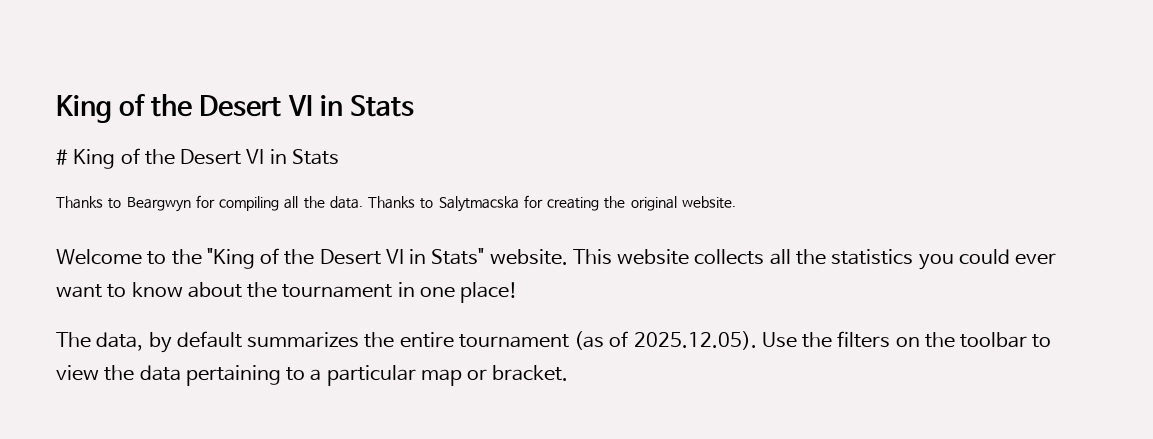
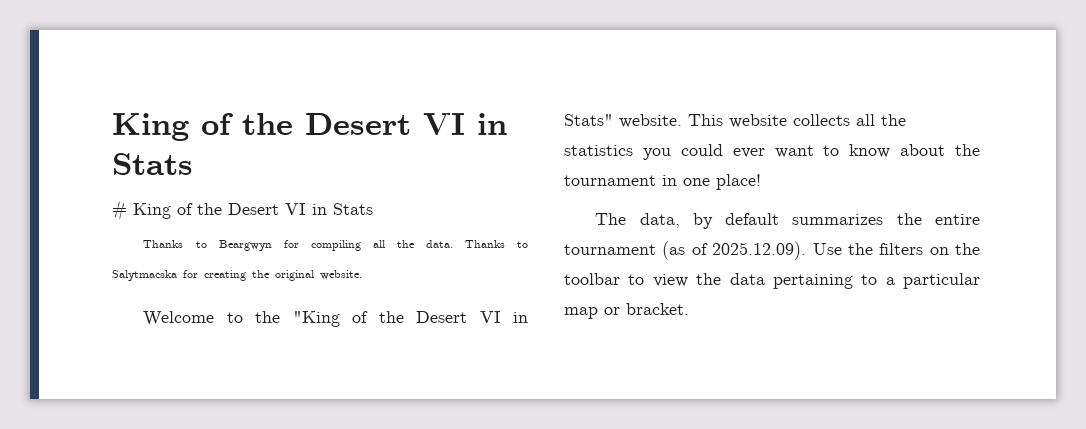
- The data, by default summarizes the entire tournament (as of 2025.12.05). Use the filters on the toolbar to view the data pertaining to a particular map or bracket.
+ The data, by default summarizes the entire tournament (as of 2025.12.09). Use the filters on the toolbar to view the data pertaining to a particular map or bracket.

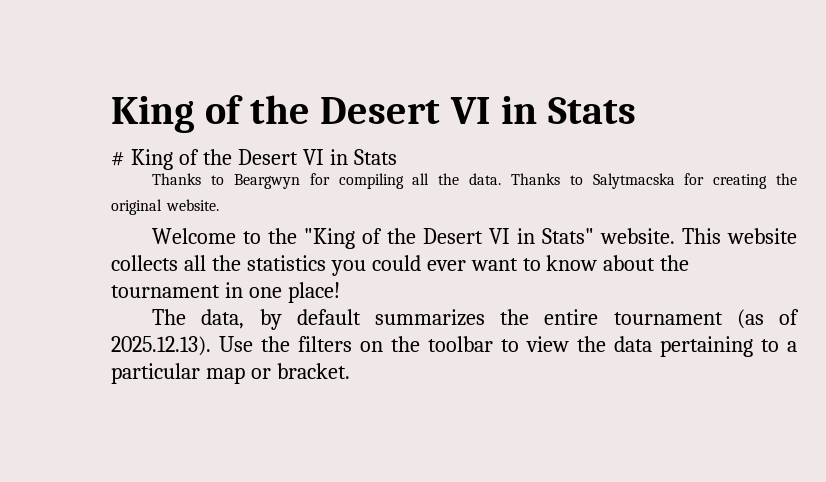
- The data, by default summarizes the entire tournament (as of 2025.12.09). Use the filters on the toolbar to view the data pertaining to a particular map or bracket.
+ The data, by default summarizes the entire tournament (as of 2025.12.13). Use the filters on the toolbar to view the data pertaining to a particular map or bracket.

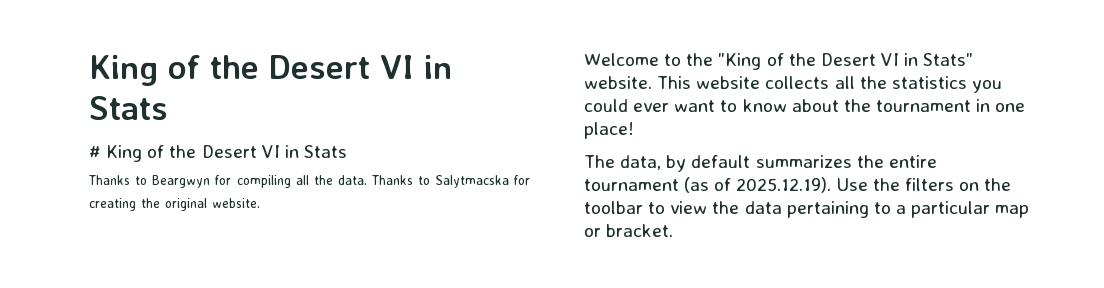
- The data, by default summarizes the entire tournament (as of 2025.12.13). Use the filters on the toolbar to view the data pertaining to a particular map or bracket.
+ The data, by default summarizes the entire tournament (as of 2025.12.19). Use the filters on the toolbar to view the data pertaining to a particular map or bracket.

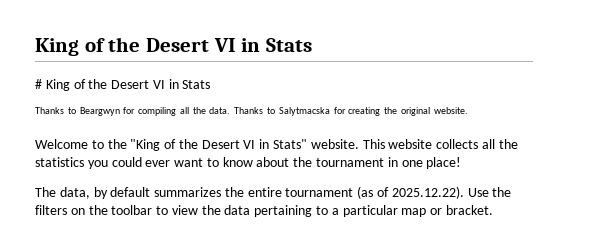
- The data, by default summarizes the entire tournament (as of 2025.12.19). Use the filters on the toolbar to view the data pertaining to a particular map or bracket.
+ The data, by default summarizes the entire tournament (as of 2025.12.22). Use the filters on the toolbar to view the data pertaining to a particular map or bracket.

